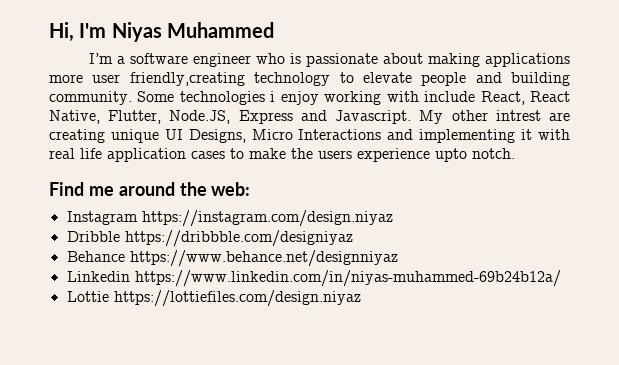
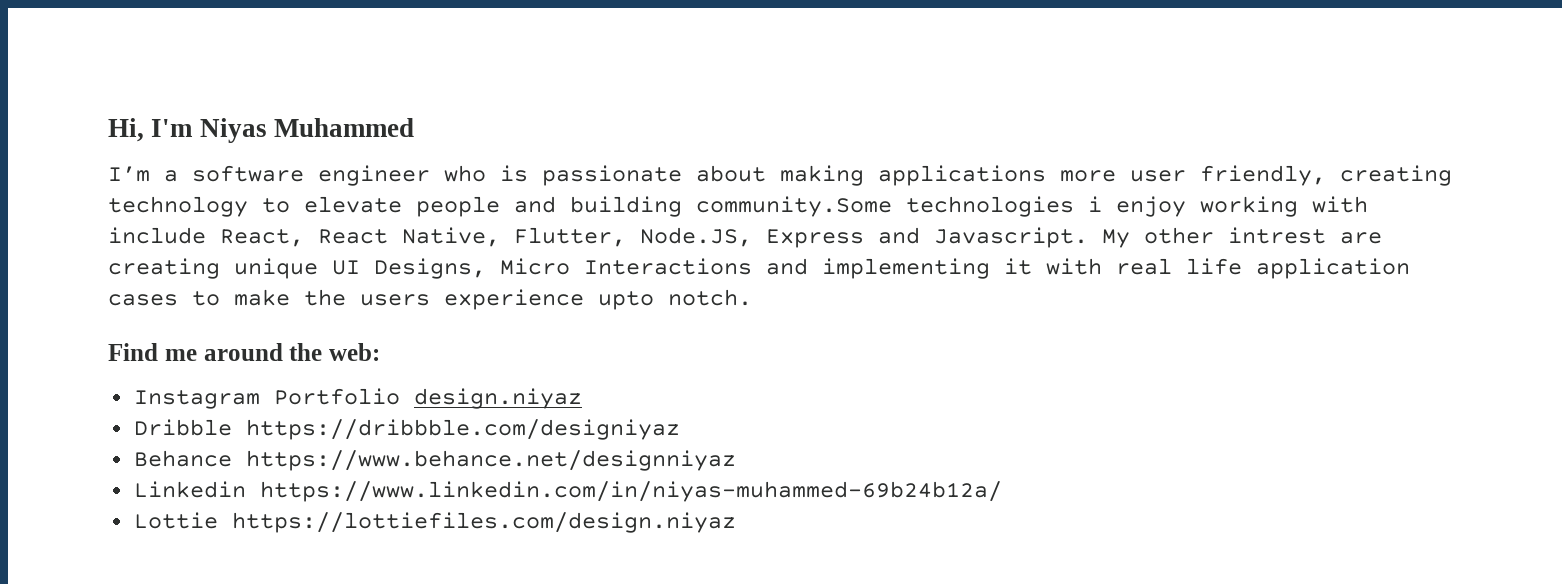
- I’m a software engineer who is passionate about making applications more user friendly,creating technology to elevate people and building community. Some technologies i enjoy working with include React, React Native, Flutter, Node.JS, Express and Javascript.
+ I’m a software engineer who is passionate about making applications more user friendly, creating technology to elevate people and building community.Some technologies i enjoy working with include React, React Native, Flutter, Node.JS, Express and Javascript.
- Instagram https://instagram.com/design.niyaz
+ Instagram Portfolio design.niyaz

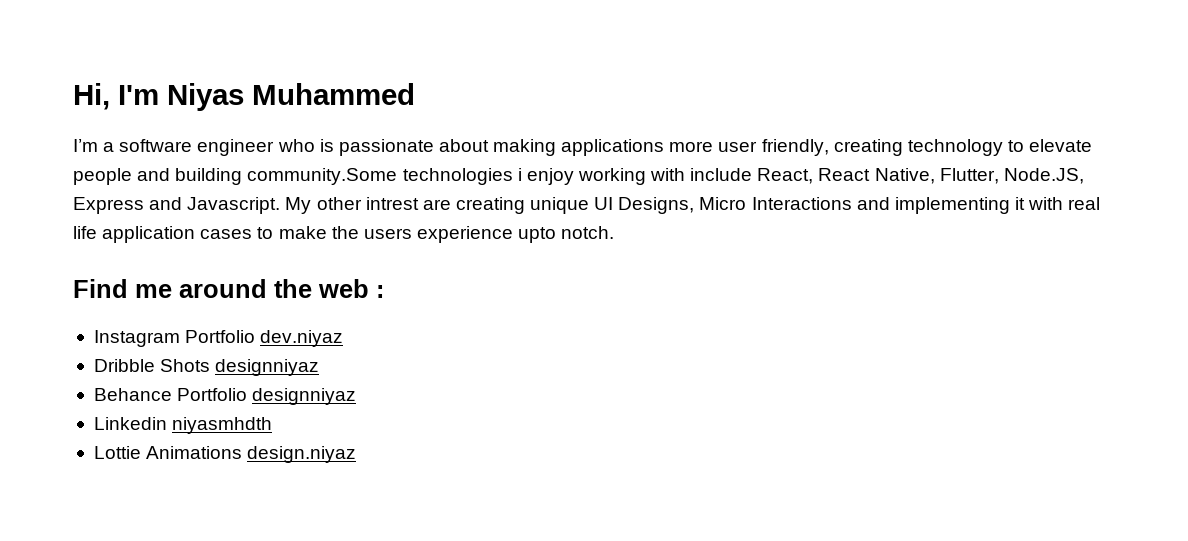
- Find me around the web:
+ Find me around the web :
- Instagram Portfolio design.niyaz
+ Instagram Portfolio dev.niyaz
- Dribble https://dribbble.com/designiyaz
+ Dribble Shots designniyaz
- Behance https://www.behance.net/designniyaz
+ Behance Portfolio designniyaz
- Linkedin https://www.linkedin.com/in/niyas-muhammed-69b24b12a/
+ Linkedin niyasmhdth
- Lottie https://lottiefiles.com/design.niyaz
+ Lottie Animations design.niyaz

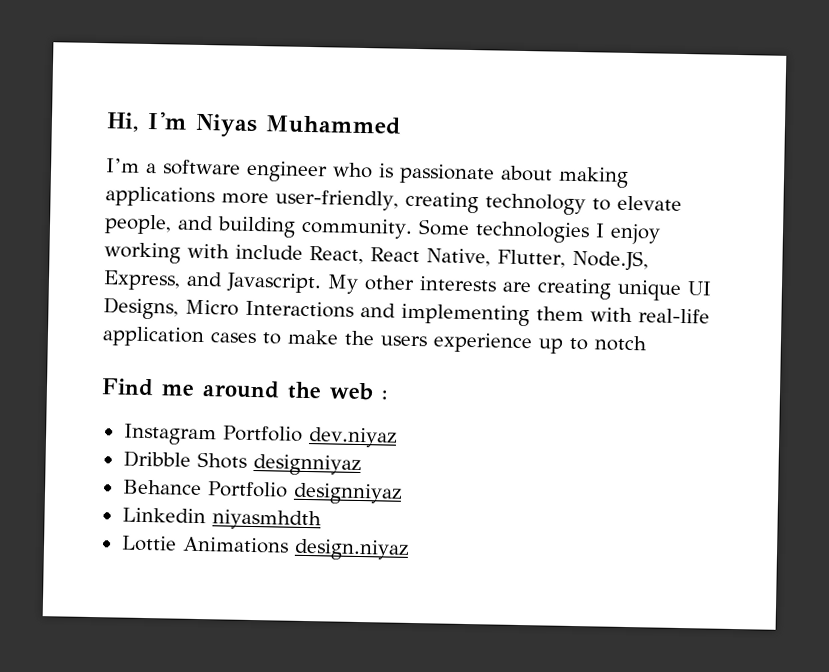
- I’m a software engineer who is passionate about making applications more user friendly, creating technology to elevate people and building community.Some technologies i enjoy working with include React, React Native, Flutter, Node.JS, Express and Javascript.
+ I’m a software engineer who is passionate about making applications more user-friendly, creating technology to elevate people, and building community. Some technologies I enjoy working with include React, React Native, Flutter, Node.JS, Express, and Javascript.
- My other intrest are creating unique UI Designs, Micro Interactions and implementing it with real life application cases to make the users experience upto notch.
+ My other interests are creating unique UI Designs, Micro Interactions and implementing them with real-life application cases to make the users experience up to notch

